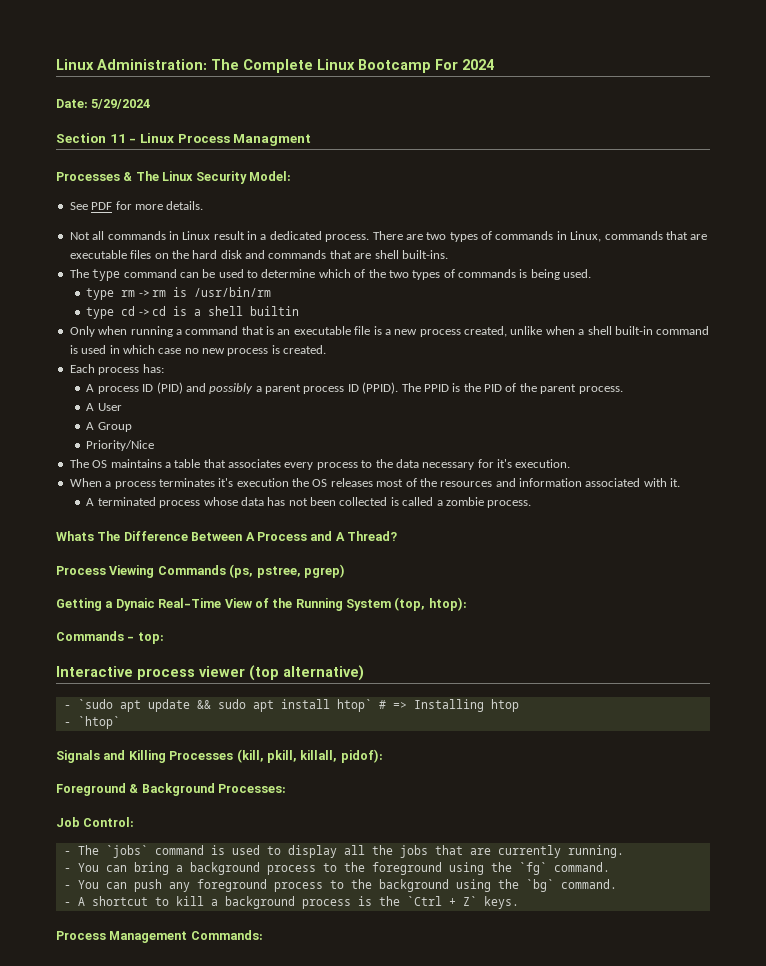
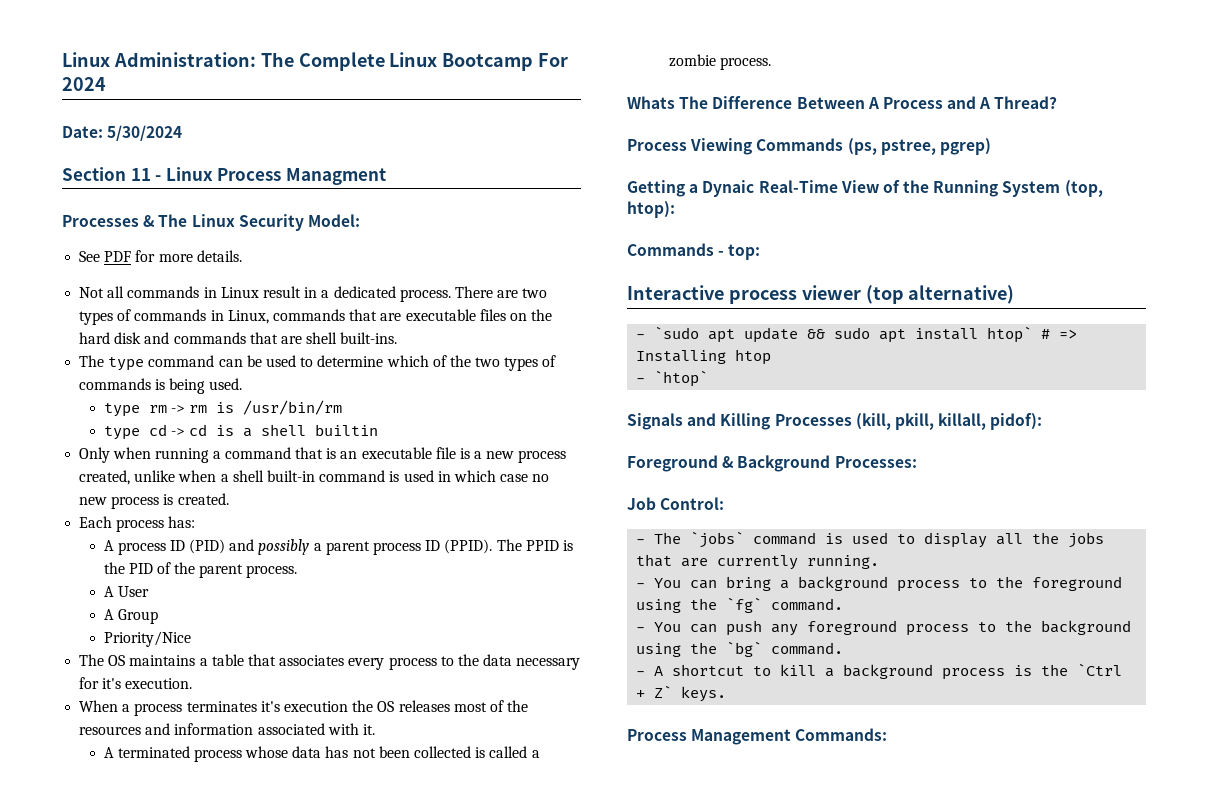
- Date: 5/29/2024
+ Date: 5/30/2024

